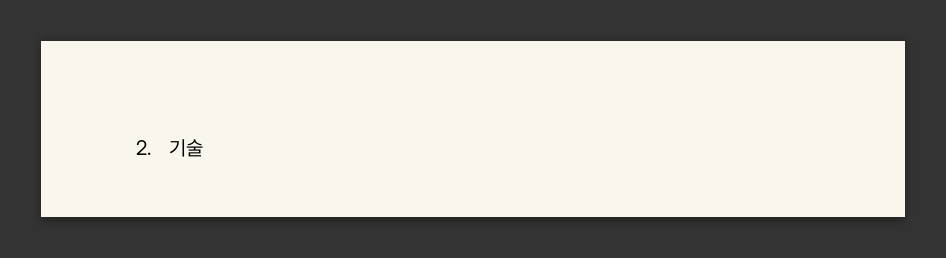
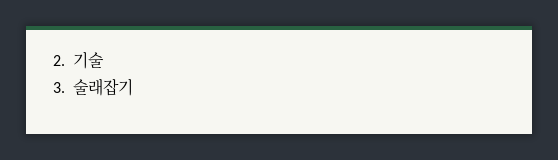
+ 3. 술래잡기

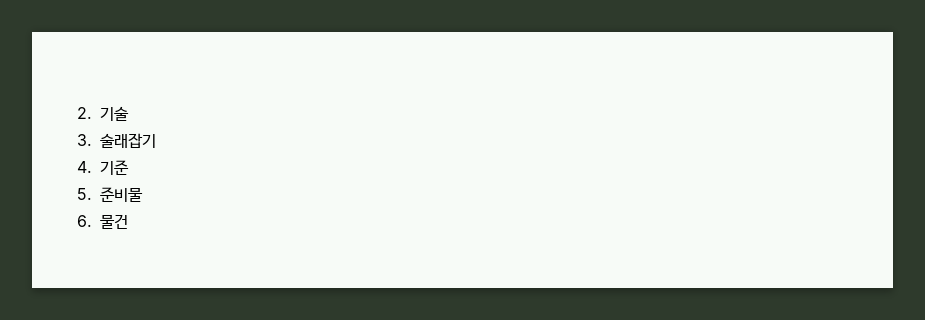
+ 4. 기준
+ 5. 준비물
+ 6. 물건

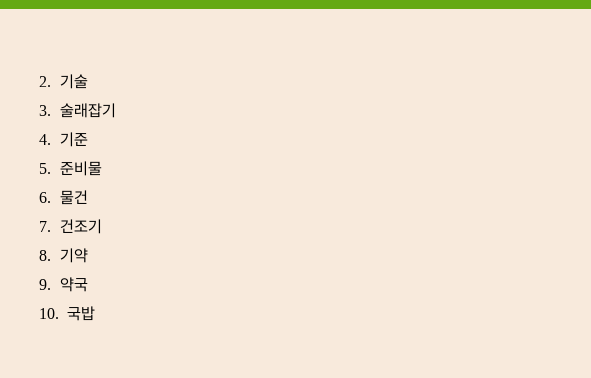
+ 7. 건조기
+ 8. 기약
+ 9. 약국
+ 10. 국밥

